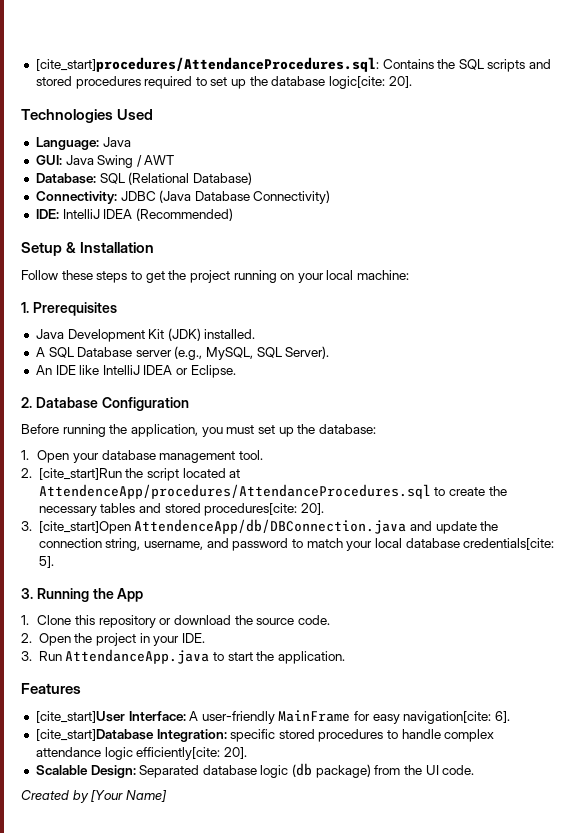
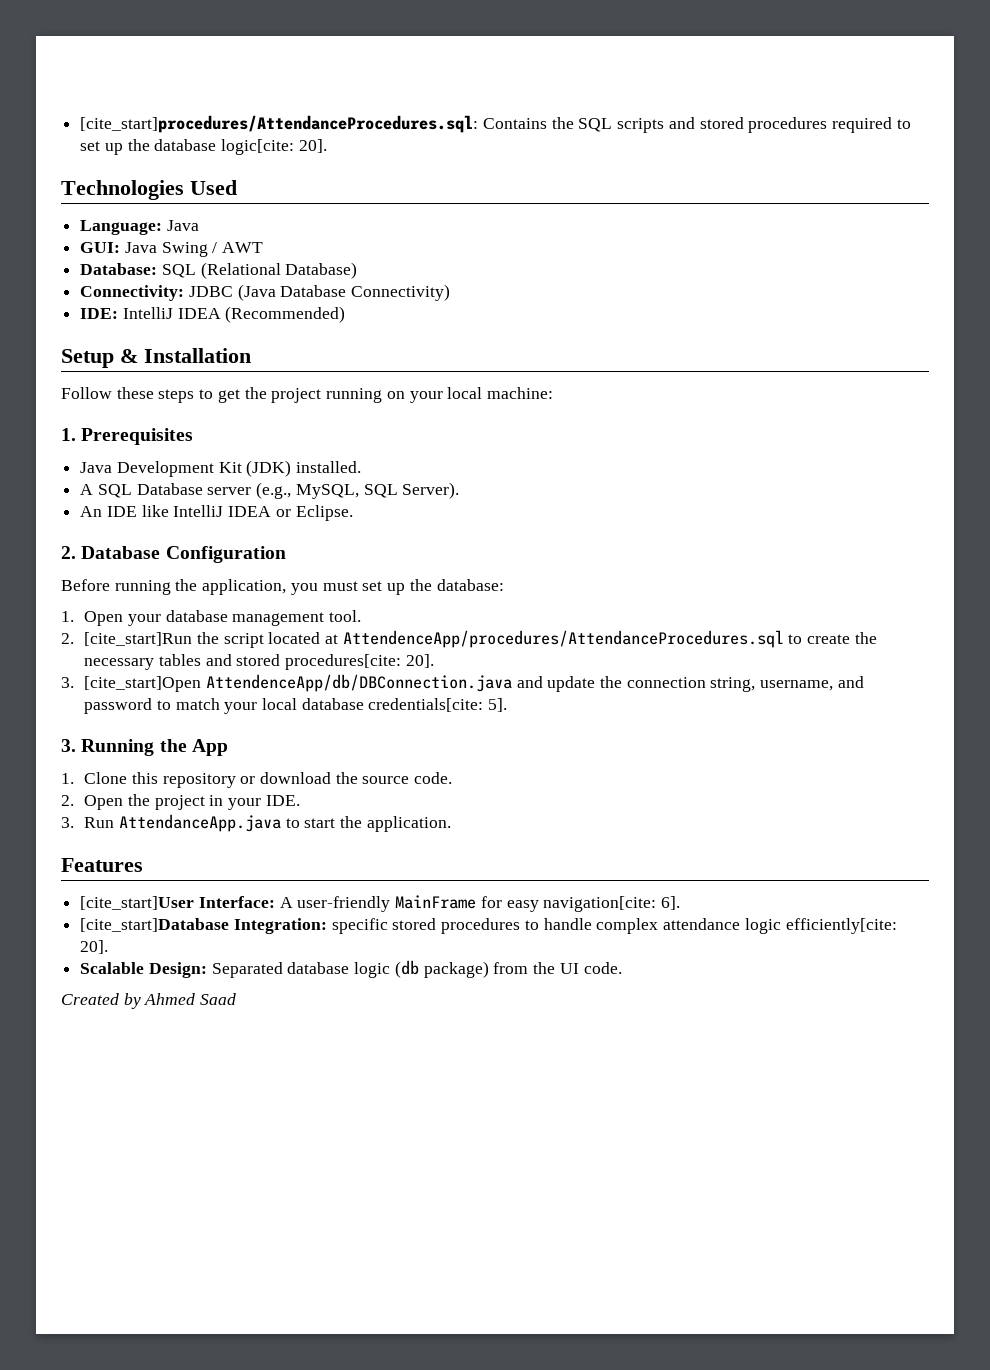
- Created by [Your Name]
+ Created by Ahmed Saad

